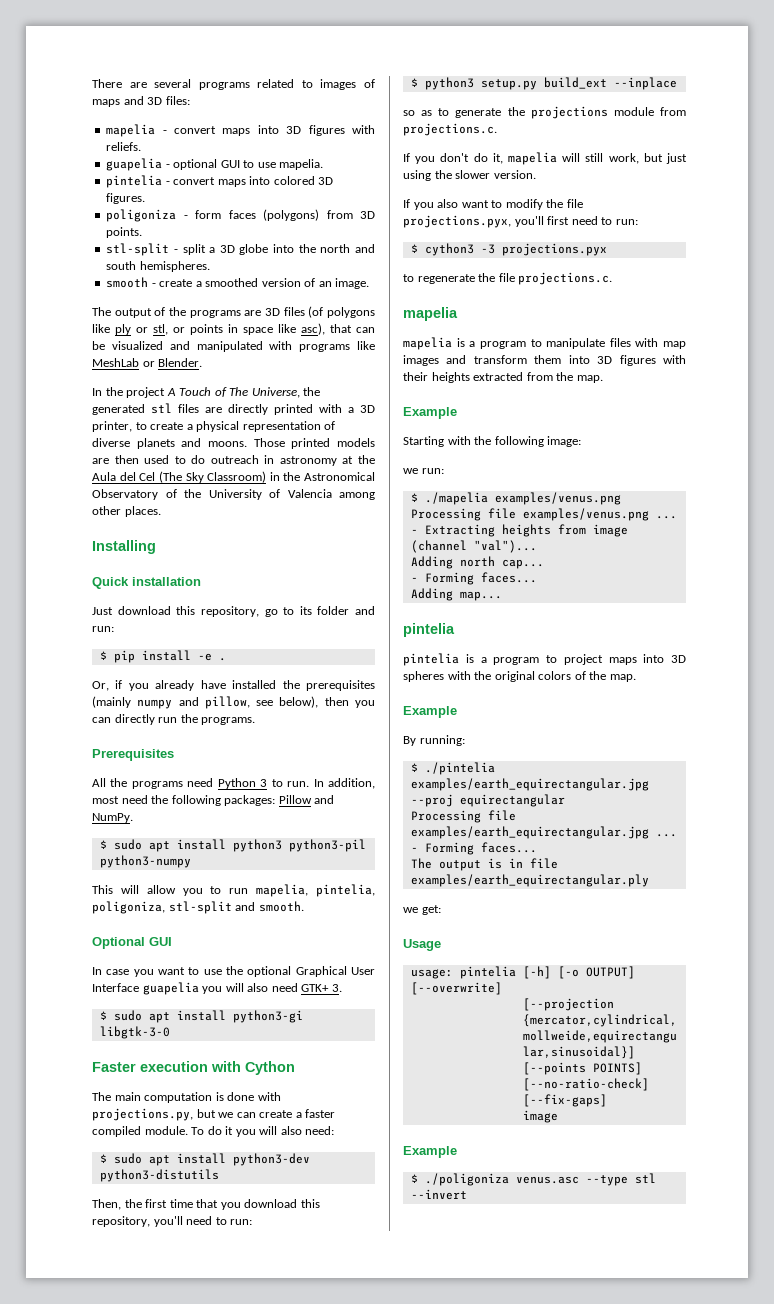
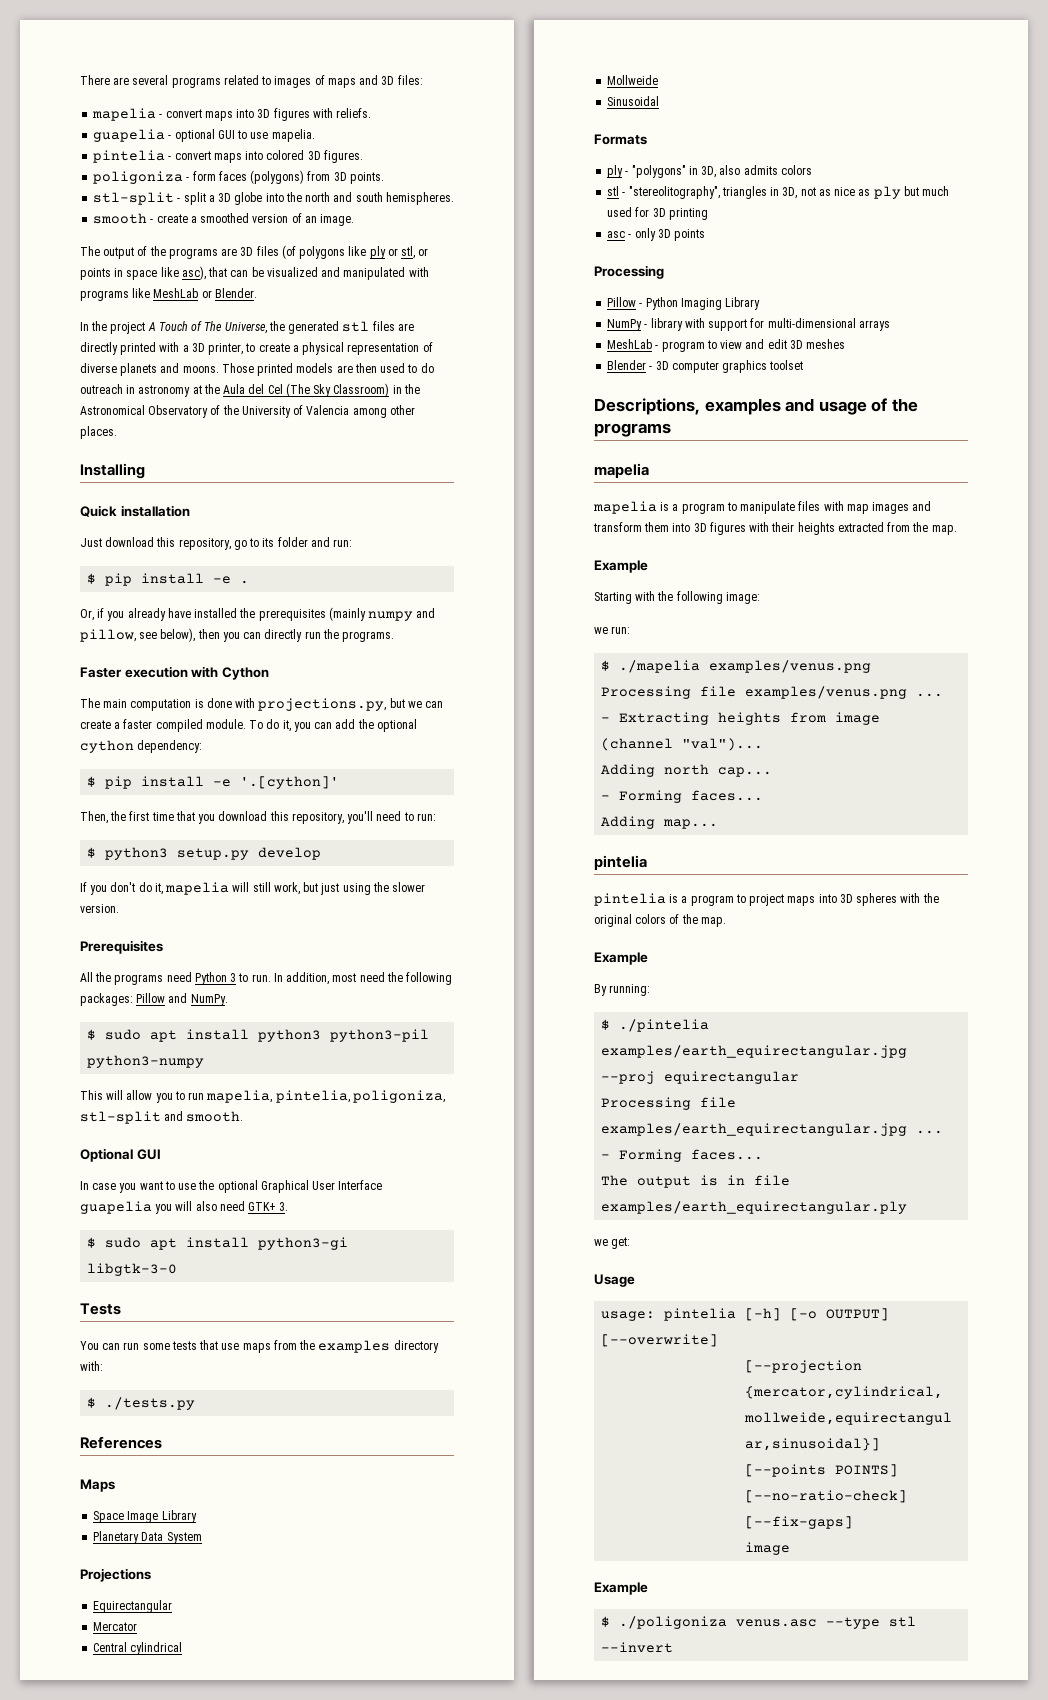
+ Faster execution with Cython
+ The main computation is done with projections.py, but we can create a faster compiled module. To do it, you can add the optional cython dependency:
+ $ pip install -e '.[cython]'
+ Then, the first time that you download this repository, you'll need to run:
+ $ python3 setup.py develop
+ If you don't do it, mapelia will still work, but just using the slower version.
- Faster execution with Cython
- The main computation is done with projections.py, but we can create a faster compiled module. To do it you will also need:
- $ sudo apt install python3-dev python3-distutils
- Then, the first time that you download this repository, you'll need to run:
- $ python3 setup.py build_ext --inplace
- so as to generate the projections module from projections.c.
- If you don't do it, mapelia will still work, but just using the slower version.
- If you also want to modify the file projections.pyx, you'll first need to run:
- $ cython3 -3 projections.pyx
- to regenerate the file projections.c.
+ Tests
+ You can run some tests that use maps from the examples directory with:
+ $ ./tests.py
+ References
+ Maps
+ Space Image Library
+ Planetary Data System
+ Projections
+ Equirectangular
+ Mercator
+ Central cylindrical
+ Mollweide
+ Sinusoidal
+ Formats
+ ply - "polygons" in 3D, also admits colors
+ stl - "stereolitography", triangles in 3D, not as nice as ply but much used for 3D printing
+ asc - only 3D points
+ Processing
+ Pillow - Python Imaging Library
+ NumPy - library with support for multi-dimensional arrays
+ MeshLab - program to view and edit 3D meshes
+ Blender - 3D computer graphics toolset
+ Descriptions, examples and usage of the programs

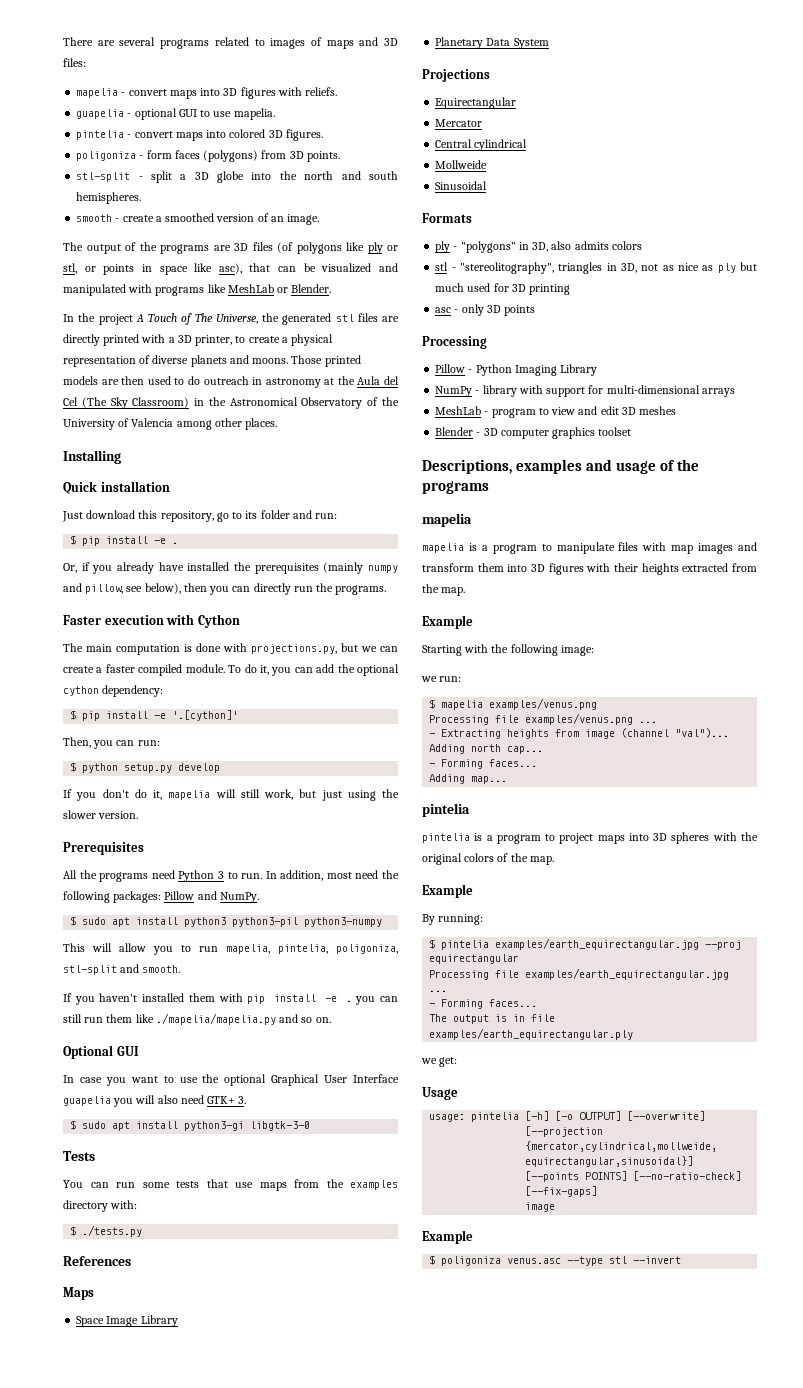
- Then, the first time that you download this repository, you'll need to run:
- $ python3 setup.py develop
+ Then, you can run:
+ $ python setup.py develop
+ If you haven't installed them with pip install -e . you can still run them like ./mapelia/mapelia.py and so on.
- $ ./mapelia examples/venus.png
+ $ mapelia examples/venus.png
- $ ./pintelia examples/earth_equirectangular.jpg --proj equirectangular
+ $ pintelia examples/earth_equirectangular.jpg --proj equirectangular
- $ ./poligoniza venus.asc --type stl --invert
+ $ poligoniza venus.asc --type stl --invert

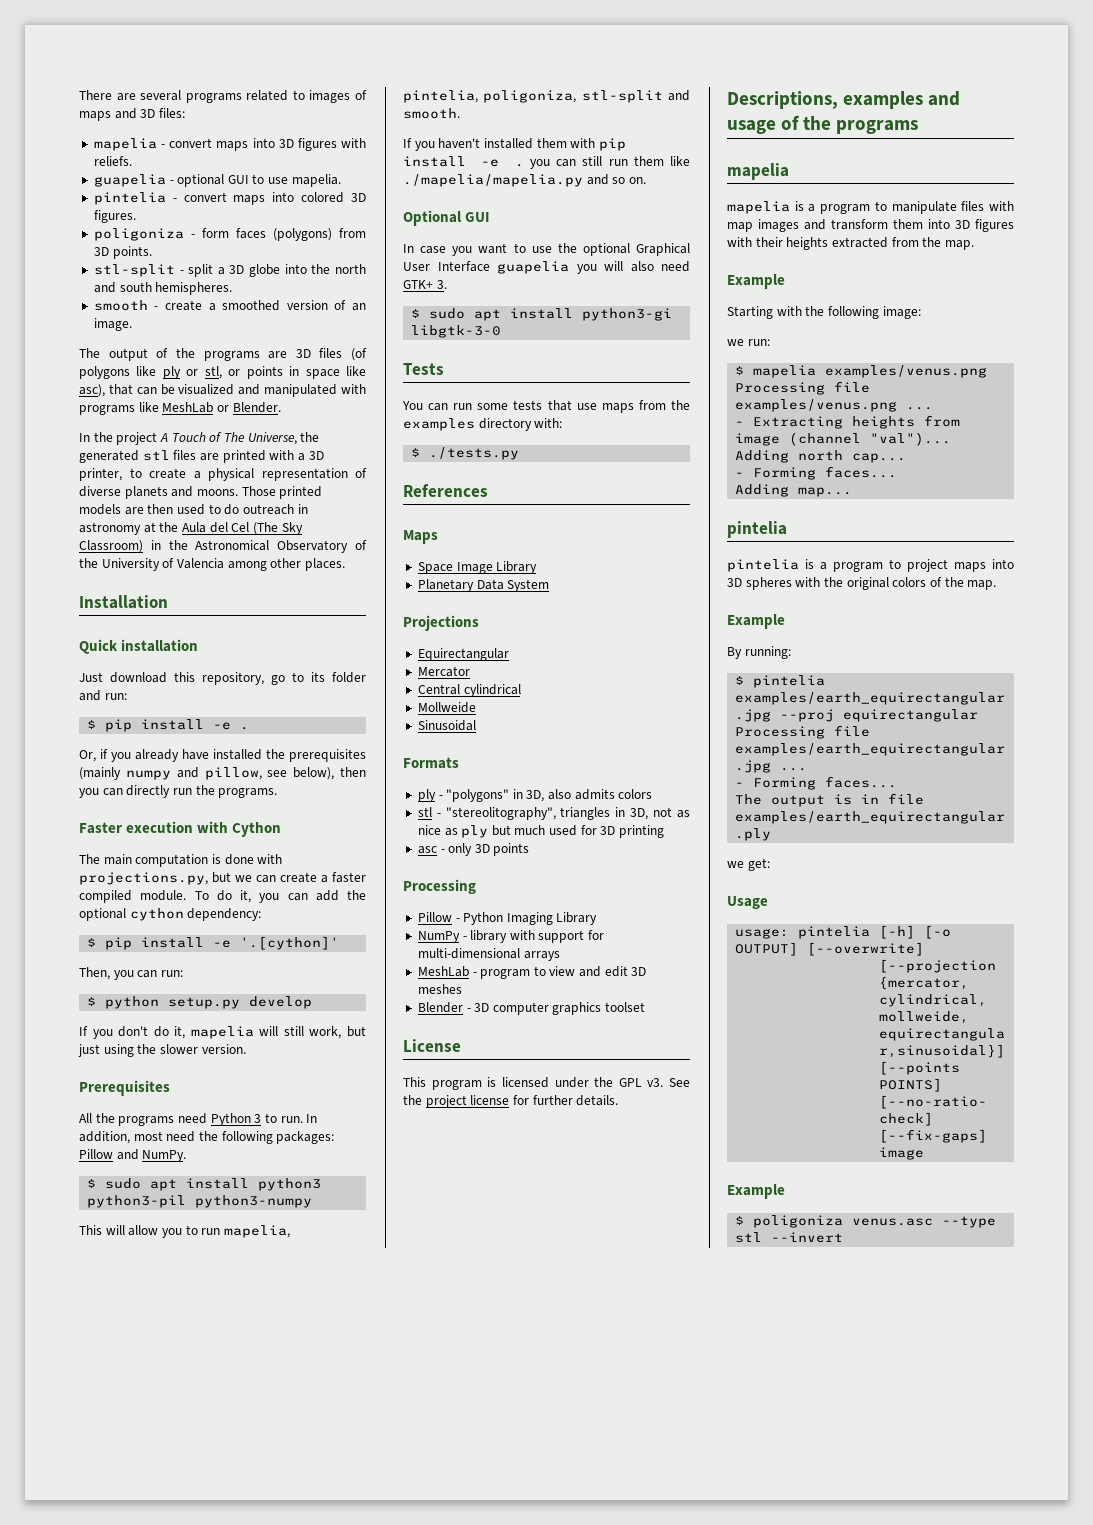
- In the project A Touch of The Universe, the generated stl files are directly printed with a 3D printer, to create a physical representation of diverse planets and moons.
+ In the project A Touch of The Universe, the generated stl files are printed with a 3D printer, to create a physical representation of diverse planets and moons.
- Installing
+ Installation
+ License
+ This program is licensed under the GPL v3. See the project license for further details.

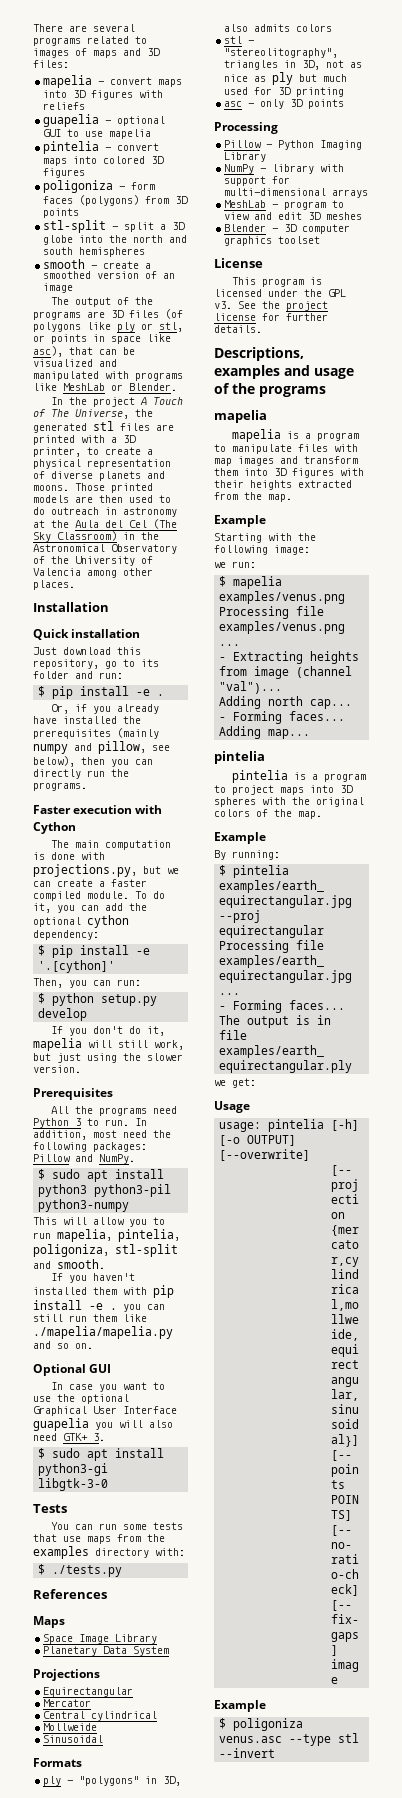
- mapelia - convert maps into 3D figures with reliefs.
+ mapelia - convert maps into 3D figures with reliefs
- guapelia - optional GUI to use mapelia.
+ guapelia - optional GUI to use mapelia
- pintelia - convert maps into colored 3D figures.
+ pintelia - convert maps into colored 3D figures
- poligoniza - form faces (polygons) from 3D points.
+ poligoniza - form faces (polygons) from 3D points
- stl-split - split a 3D globe into the north and south hemispheres.
+ stl-split - split a 3D globe into the north and south hemispheres
- smooth - create a smoothed version of an image.
+ smooth - create a smoothed version of an image

